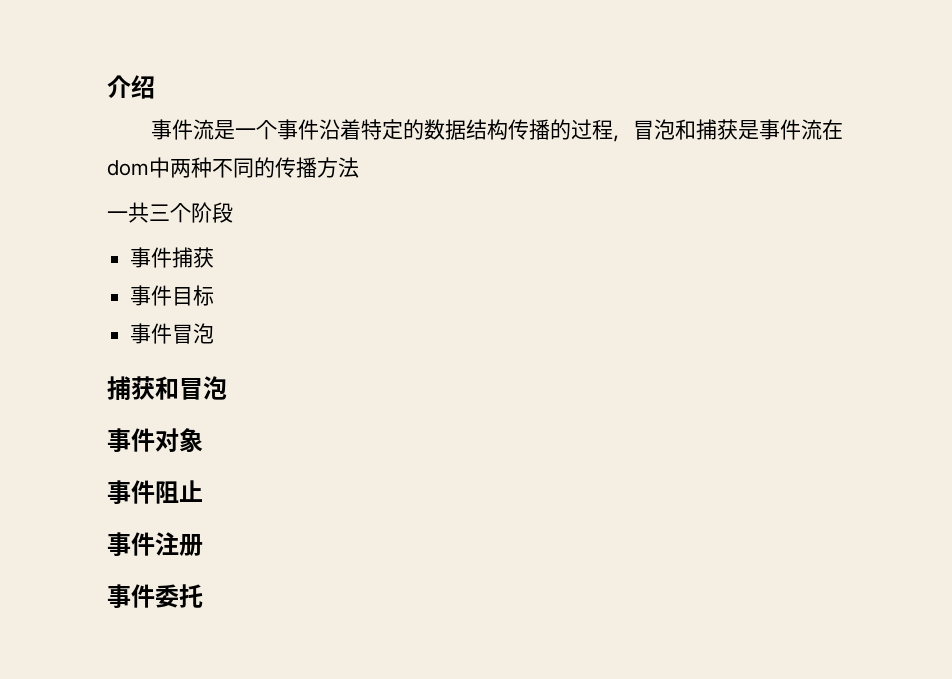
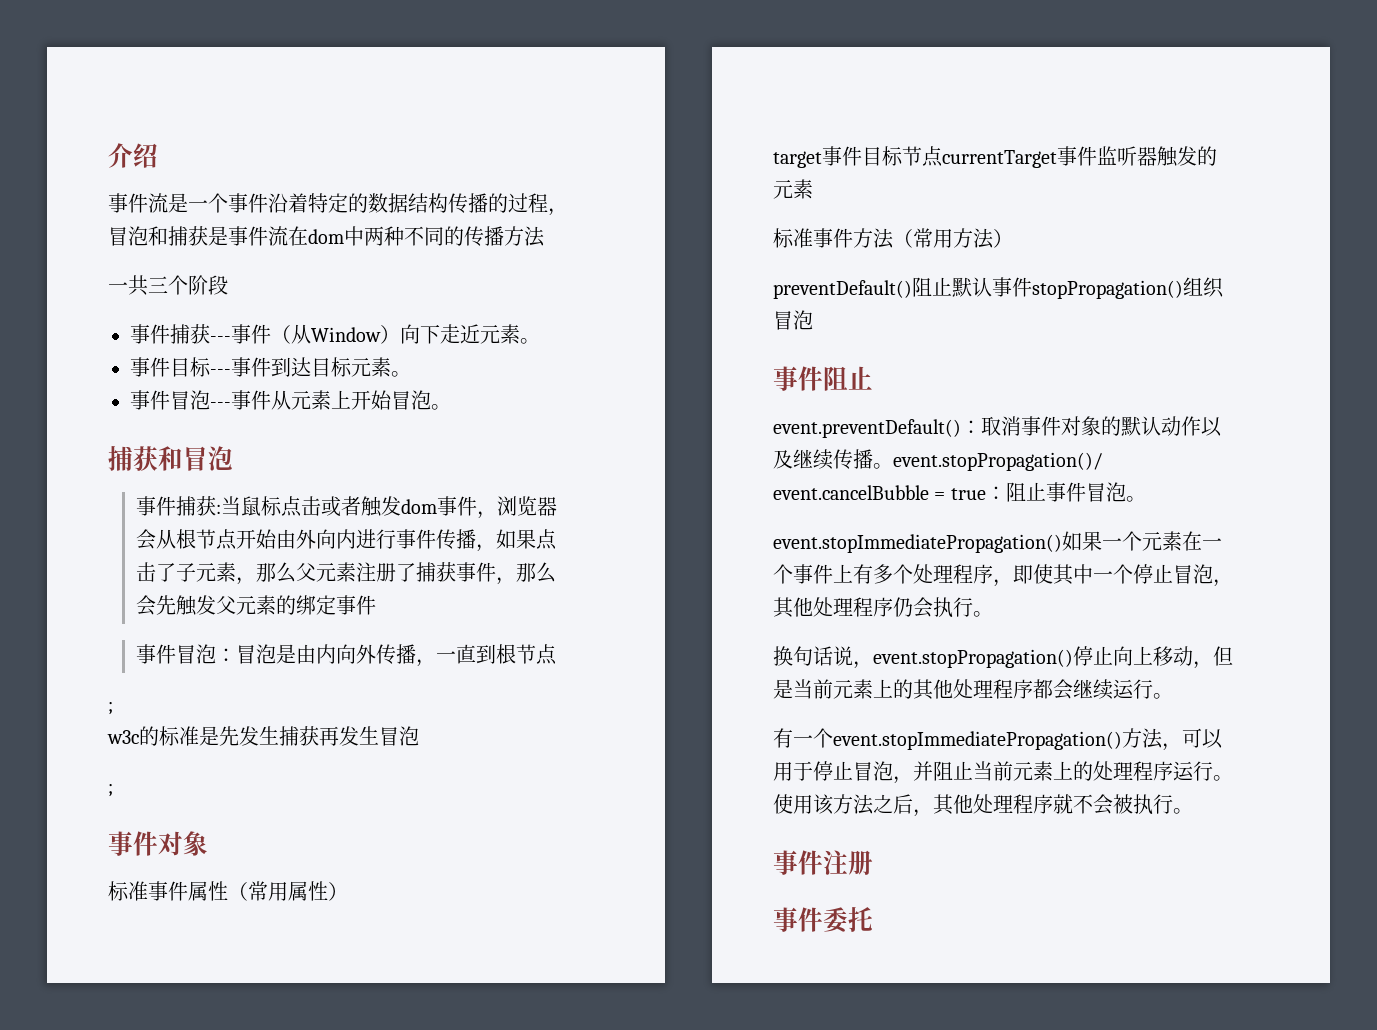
- 事件捕获
- 事件目标
- 事件冒泡
+ 事件捕获---事件（从Window）向下走近元素。
+ 事件目标---事件到达目标元素。
+ 事件冒泡---事件从元素上开始冒泡。
  捕获和冒泡
+ 事件捕获:当鼠标点击或者触发dom事件，浏览器会从根节点开始由外向内进行事件传播，如果点击了子元素，那么父元素注册了捕获事件，那么会先触发父元素的绑定事件
+ 事件冒泡：冒泡是由内向外传播，一直到根节点
+ ;
+ w3c的标准是先发生捕获再发生冒泡
+ ;
  事件对象
+ 标准事件属性（常用属性）
+ target事件目标节点currentTarget事件监听器触发的元素
+ 标准事件方法（常用方法）
+ preventDefault()阻止默认事件stopPropagation()组织冒泡
  事件阻止
+ event.preventDefault()：取消事件对象的默认动作以及继续传播。event.stopPropagation()/ event.cancelBubble = true：阻止事件冒泡。
+ event.stopImmediatePropagation()如果一个元素在一个事件上有多个处理程序，即使其中一个停止冒泡，其他处理程序仍会执行。
+ 换句话说，event.stopPropagation()停止向上移动，但是当前元素上的其他处理程序都会继续运行。
+ 有一个event.stopImmediatePropagation()方法，可以用于停止冒泡，并阻止当前元素上的处理程序运行。使用该方法之后，其他处理程序就不会被执行。

